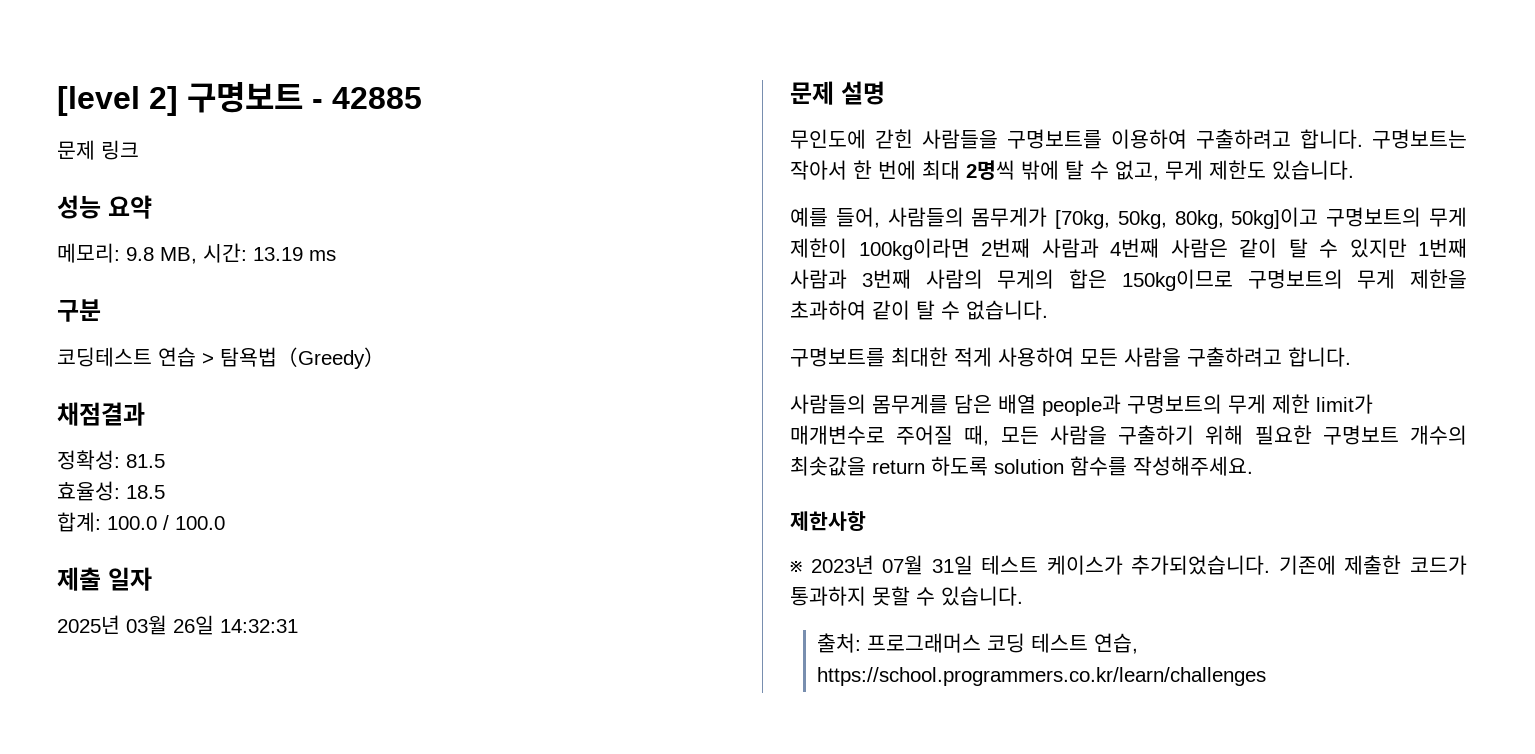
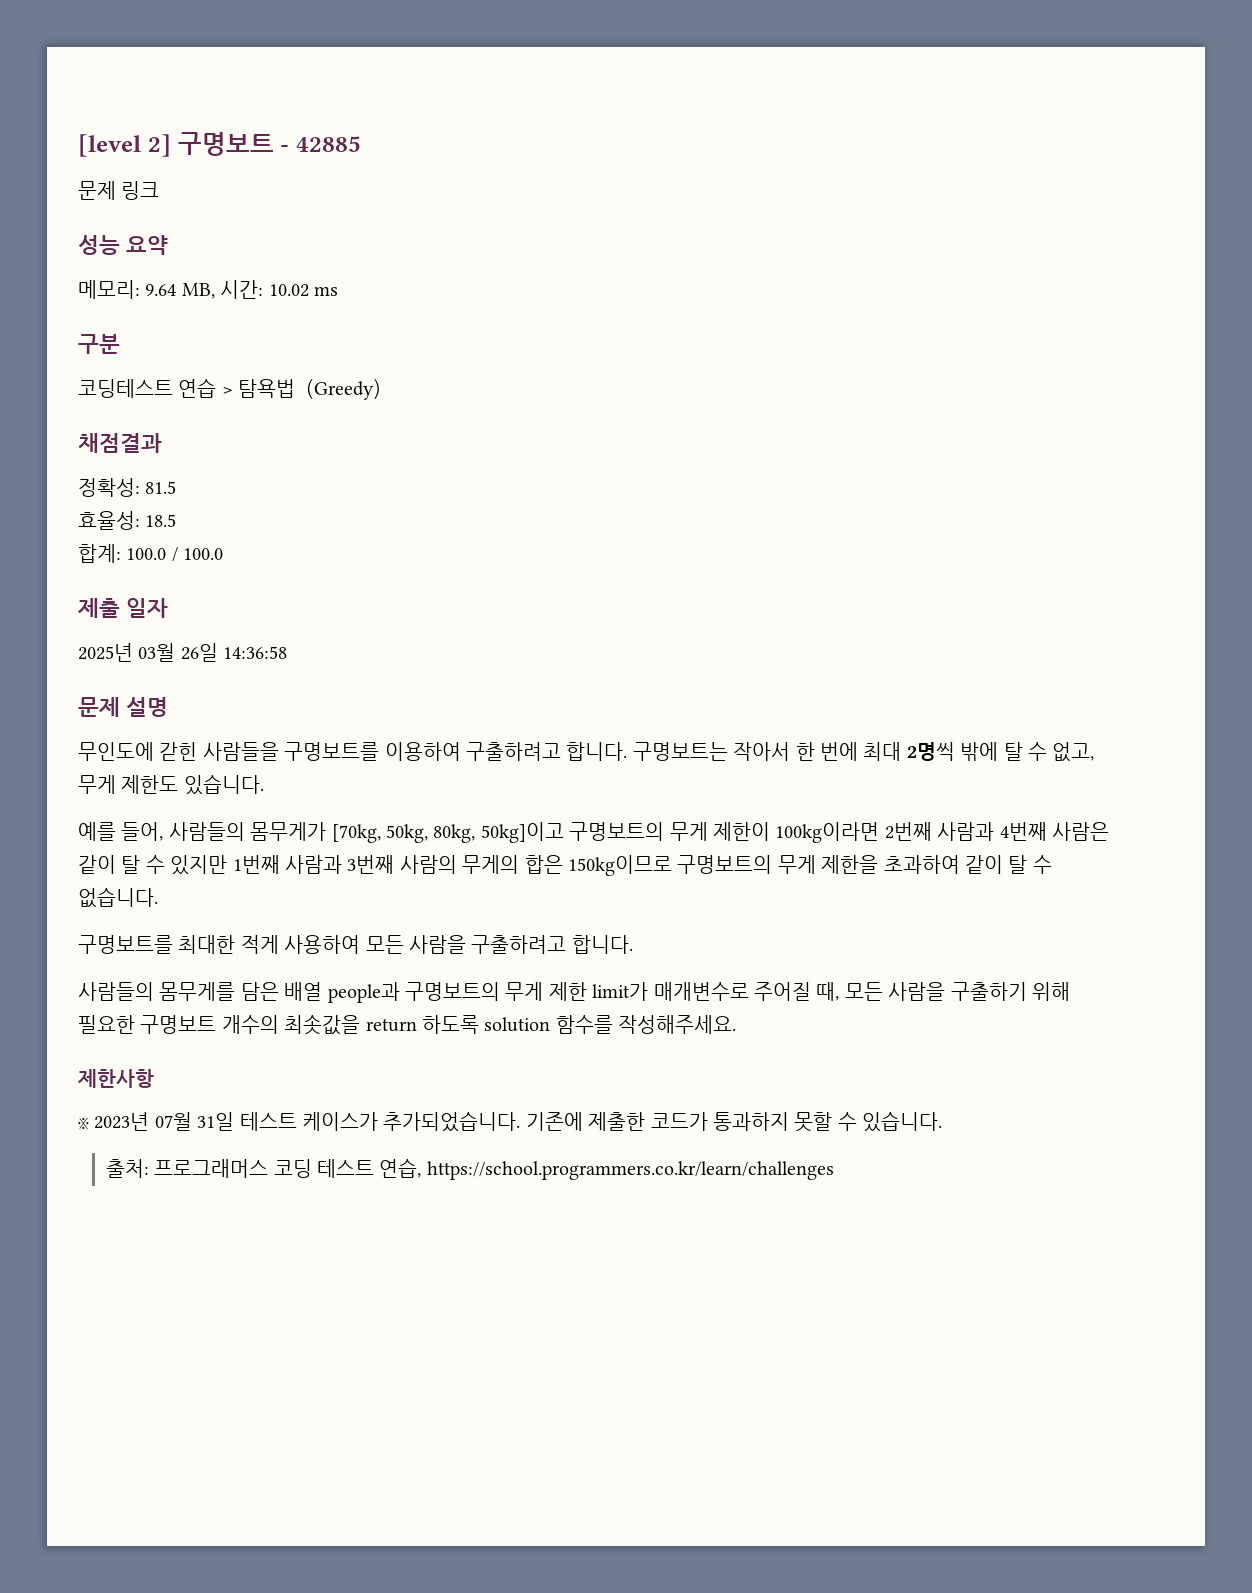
- 메모리: 9.8 MB, 시간: 13.19 ms
+ 메모리: 9.64 MB, 시간: 10.02 ms
- 2025년 03월 26일 14:32:31
+ 2025년 03월 26일 14:36:58

